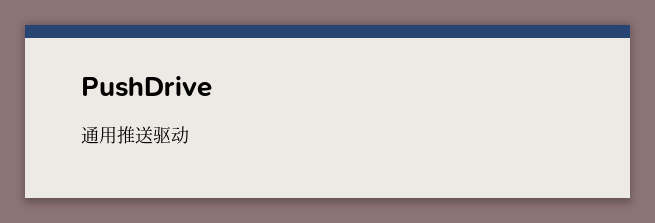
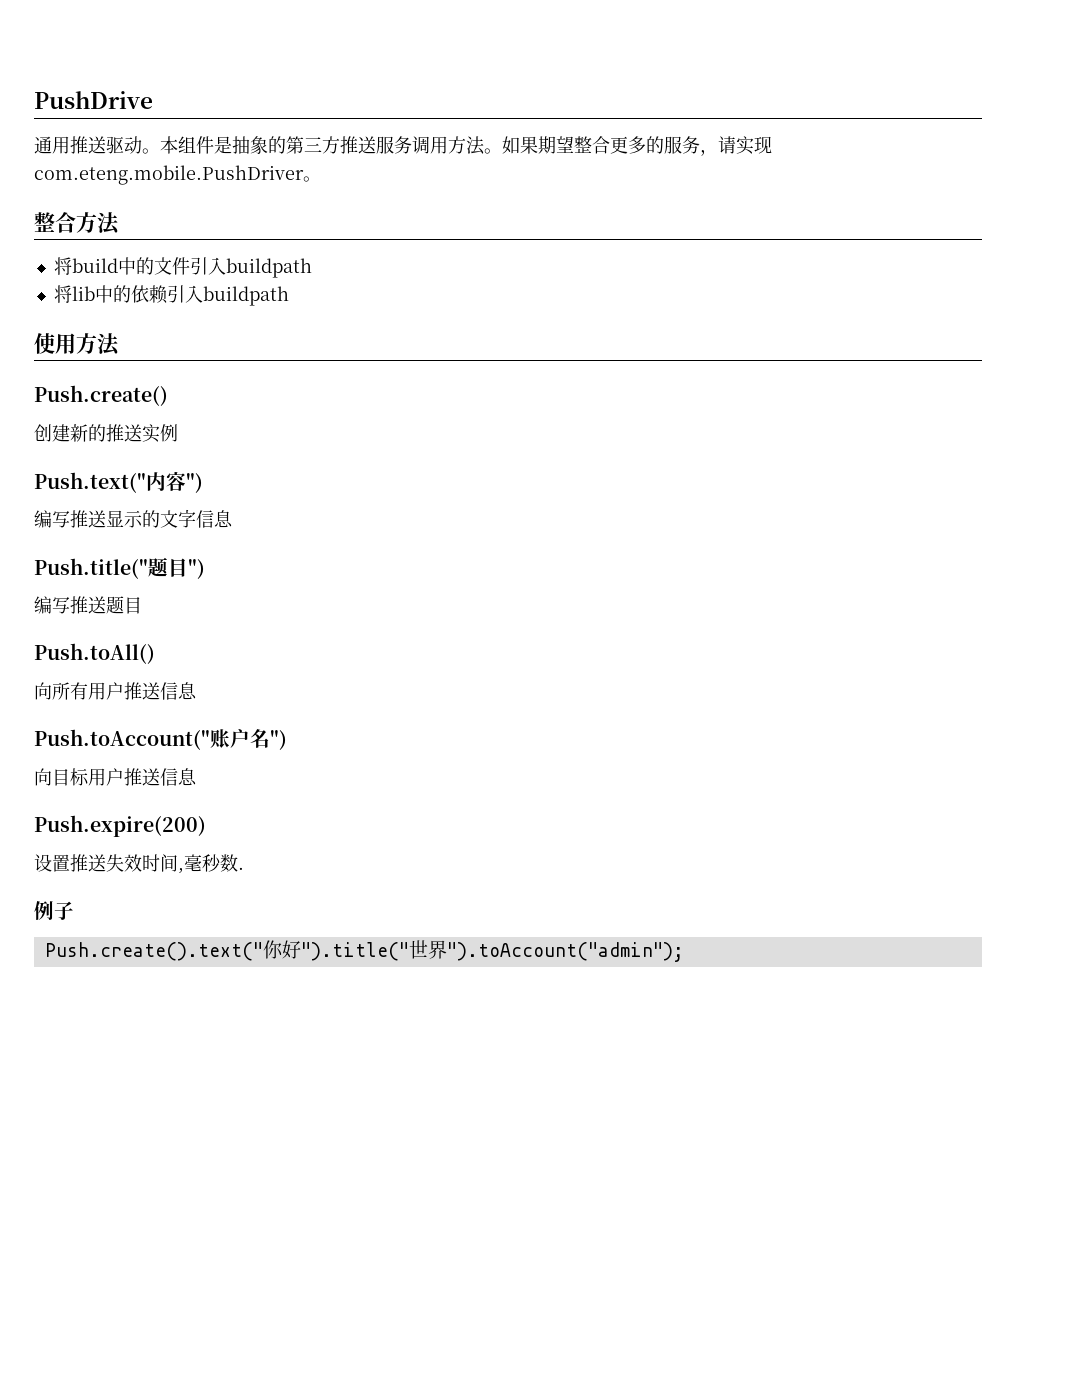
- 通用推送驱动
+ 通用推送驱动。本组件是抽象的第三方推送服务调用方法。如果期望整合更多的服务，请实现com.eteng.mobile.PushDriver。
+ 整合方法
+ 将build中的文件引入buildpath
+ 将lib中的依赖引入buildpath
+ 使用方法
+ Push.create()
+ 创建新的推送实例
+ Push.text("内容")
+ 编写推送显示的文字信息
+ Push.title("题目")
+ 编写推送题目
+ Push.toAll()
+ 向所有用户推送信息
+ Push.toAccount("账户名")
+ 向目标用户推送信息
+ Push.expire(200)
+ 设置推送失效时间,毫秒数.
+ 例子
+ Push.create().text("你好").title("世界").toAccount("admin");

